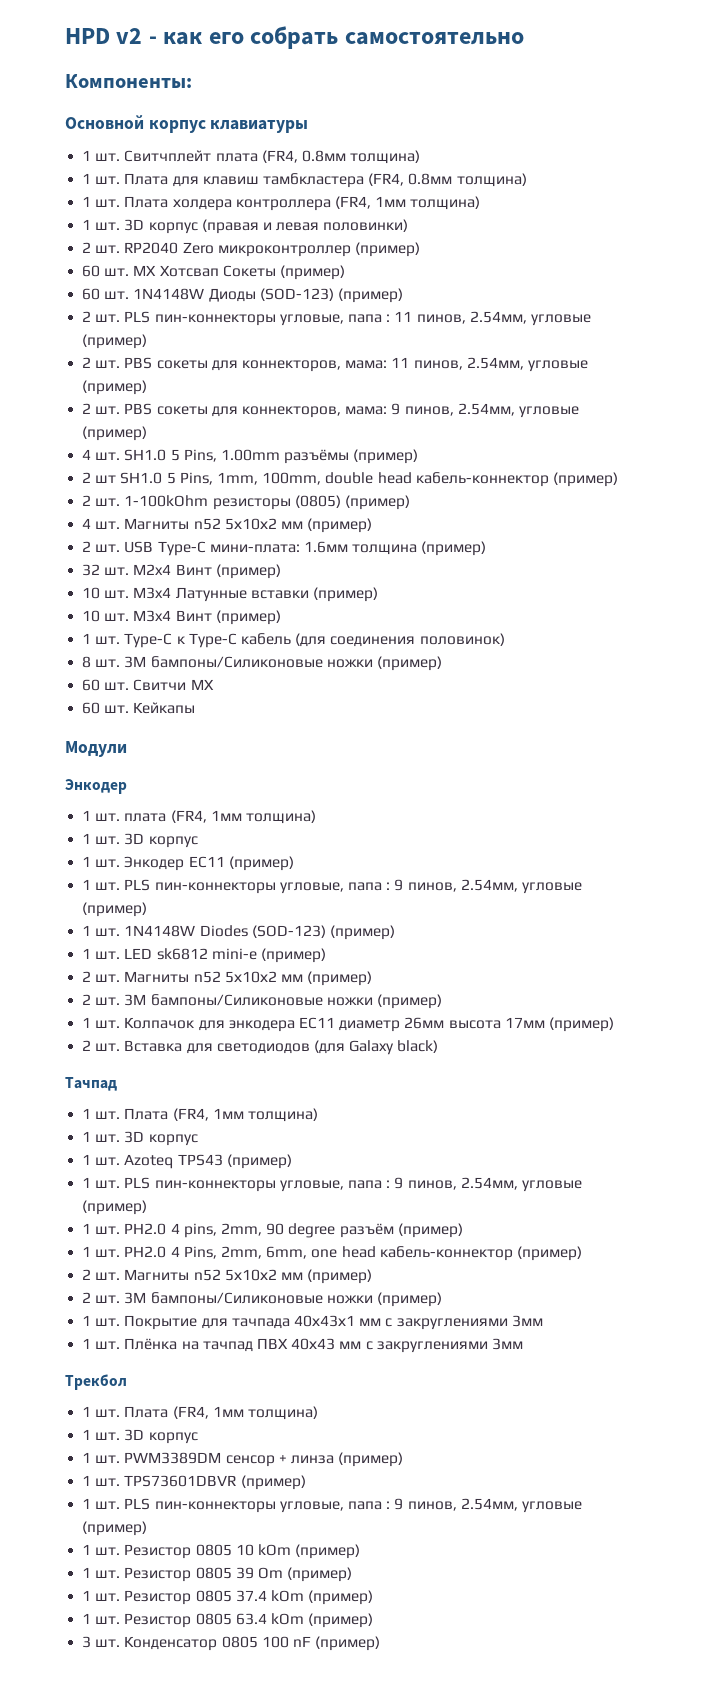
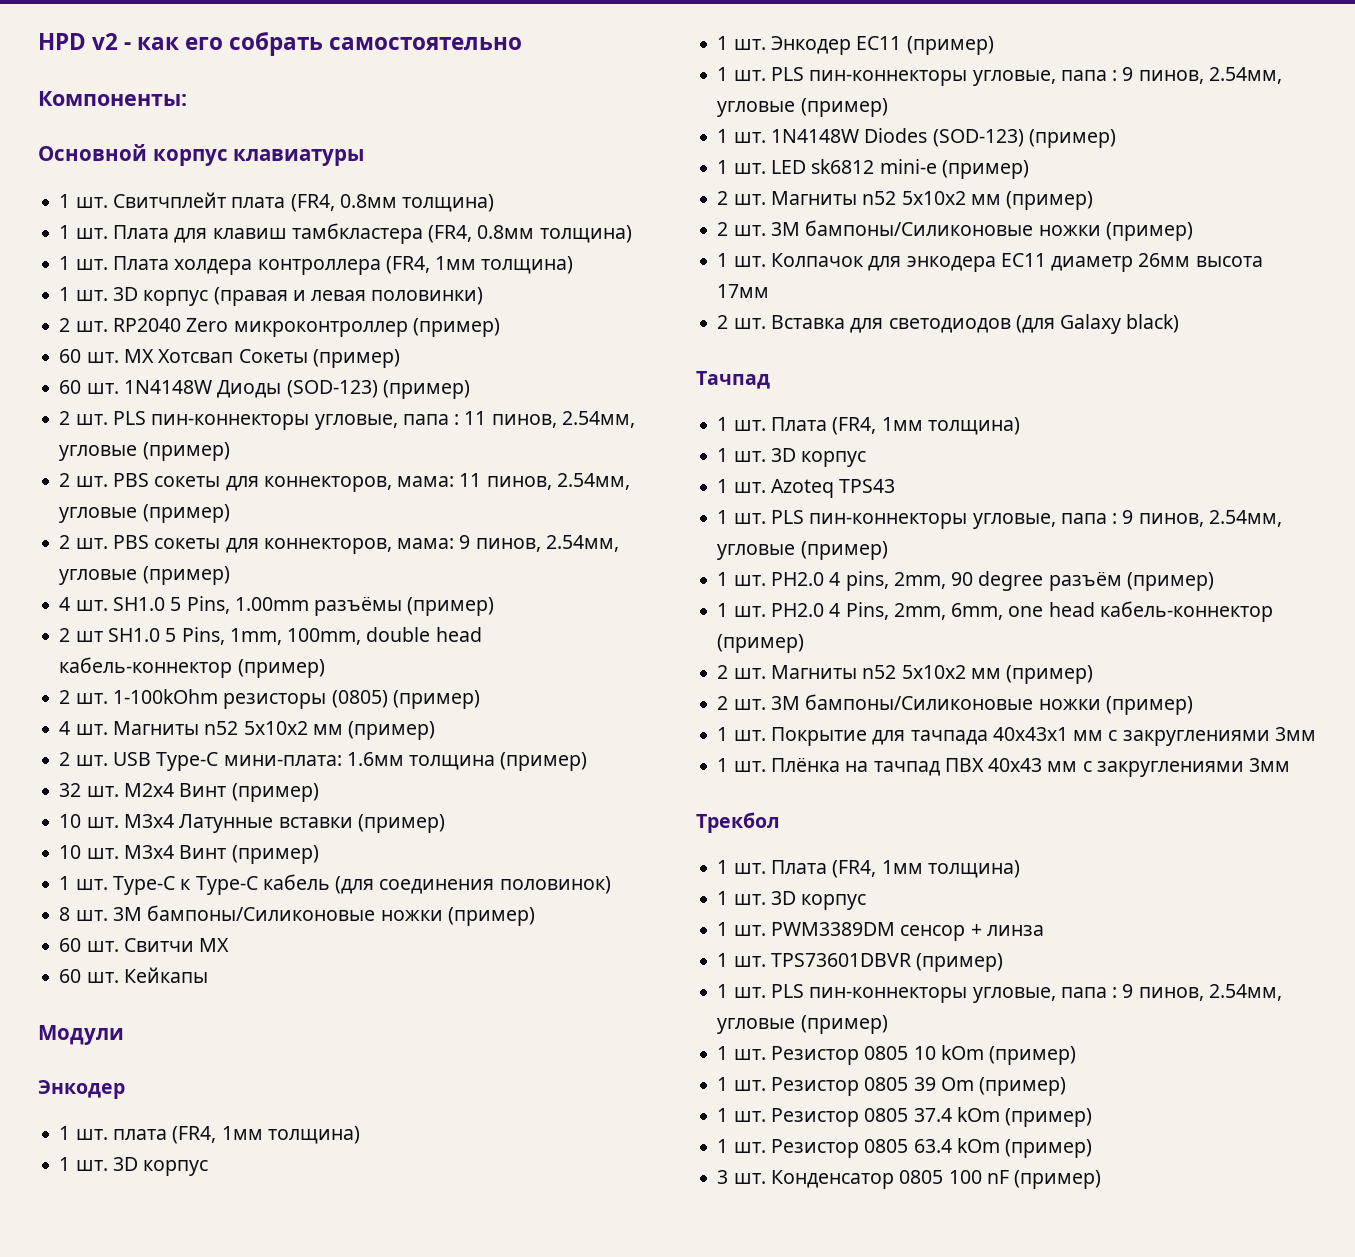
- Колпачок для энкодера ЕС11 диаметр 26мм высота 17мм (пример)
+ Колпачок для энкодера ЕС11 диаметр 26мм высота 17мм
- Azoteq TPS43 (пример)
+ Azoteq TPS43
- PWM3389DM сенсор + линза (пример)
+ PWM3389DM сенсор + линза

